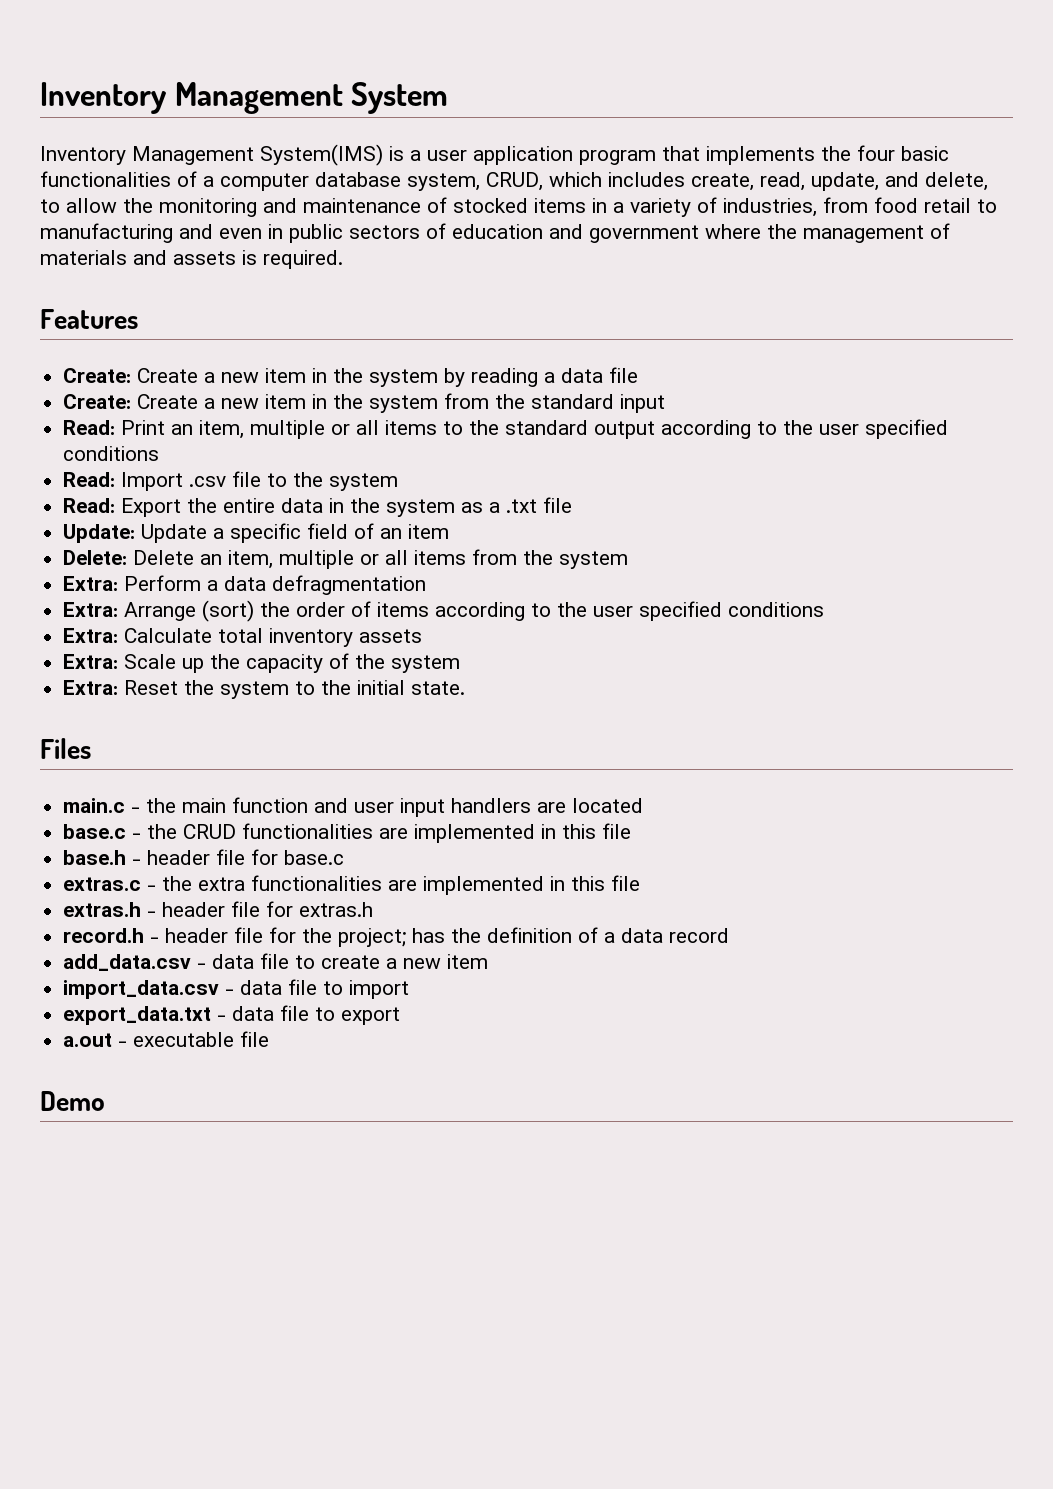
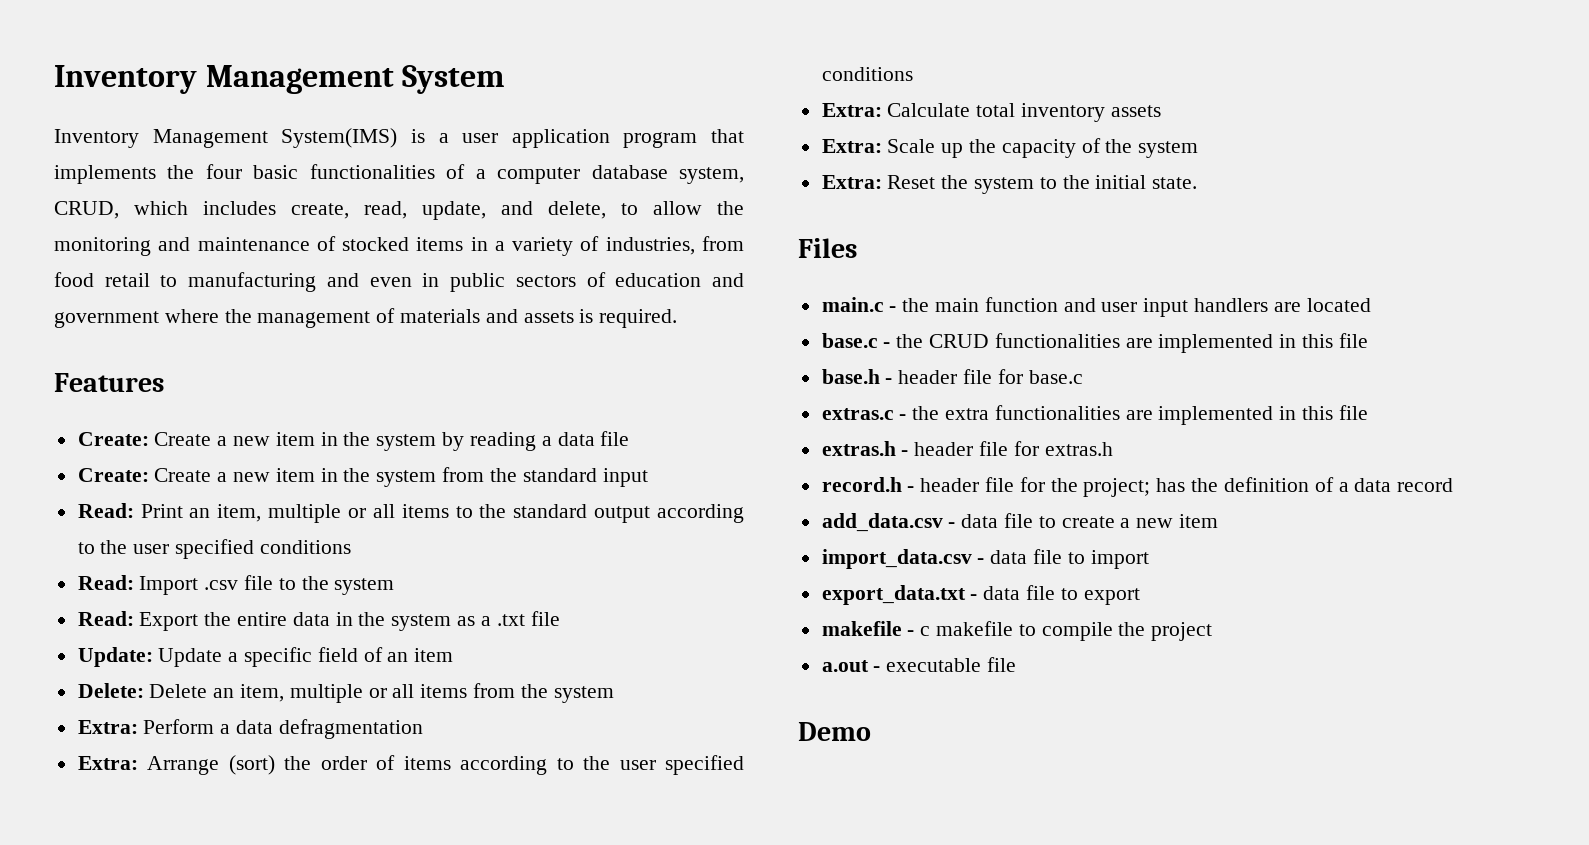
+ makefile - c makefile to compile the project

